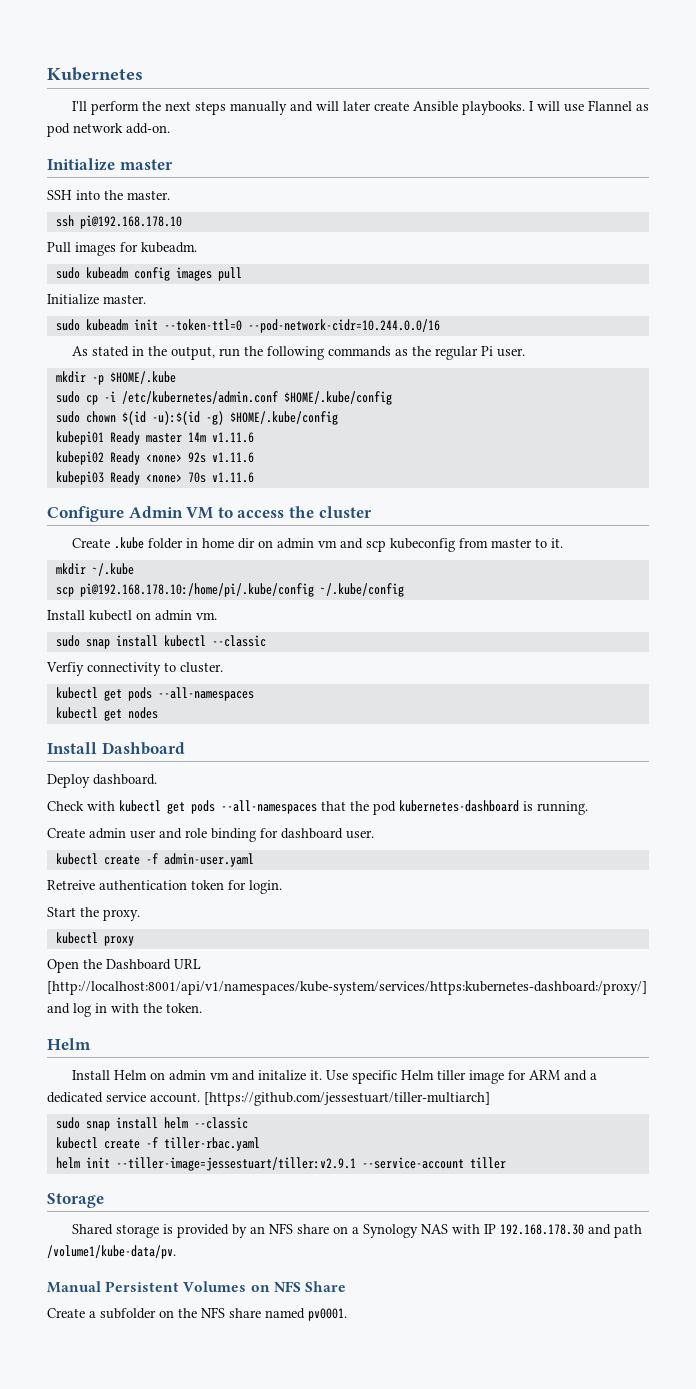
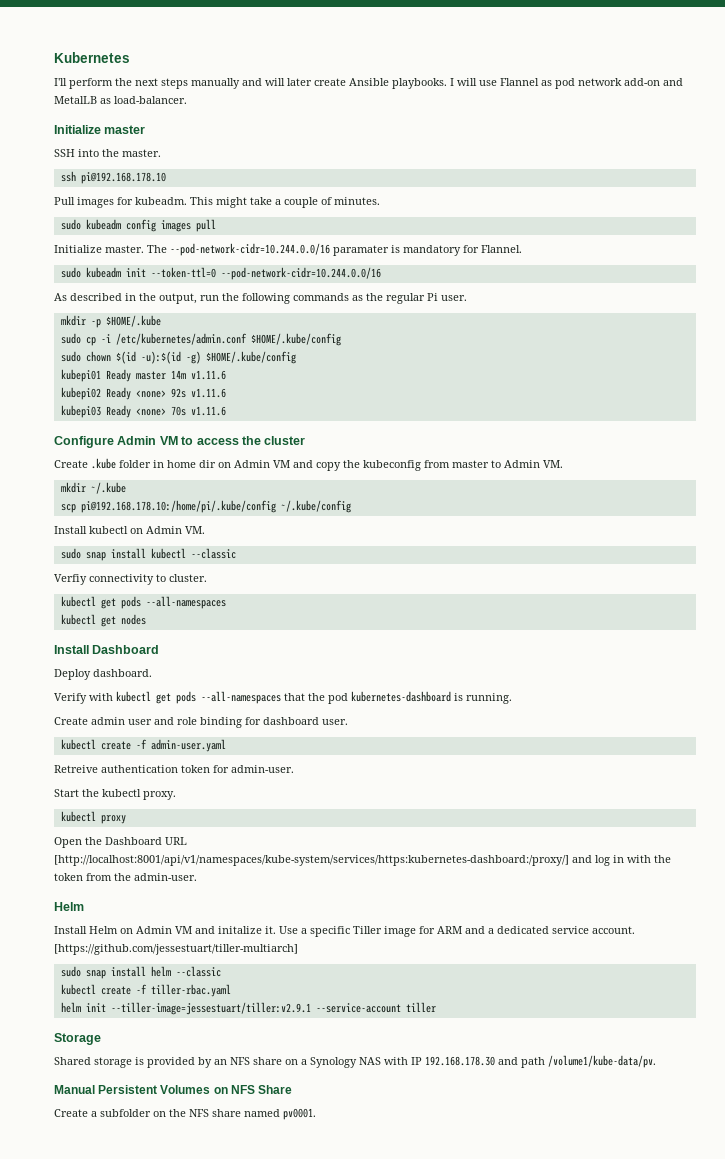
- I will use Flannel as pod network add-on.
+ I will use Flannel as pod network add-on and MetalLB as load-balancer.
+ This might take a couple of minutes.
+ The --pod-network-cidr=10.244.0.0/16 paramater is mandatory for Flannel.
- As stated in the output, run the following commands as the regular Pi user.
+ As described in the output, run the following commands as the regular Pi user.
- Create .kube folder in home dir on admin vm and scp kubeconfig from master to it.
+ Create .kube folder in home dir on Admin VM and copy the kubeconfig from master to Admin VM.
- Install kubectl on admin vm.
+ Install kubectl on Admin VM.
- Check with kubectl get pods --all-namespaces that the pod kubernetes-dashboard is running.
+ Verify with kubectl get pods --all-namespaces that the pod kubernetes-dashboard is running.
- Retreive authentication token for login.
+ Retreive authentication token for admin-user.
- Start the proxy.
+ Start the kubectl proxy.
- Open the Dashboard URL [http://localhost:8001/api/v1/namespaces/kube-system/services/https:kubernetes-dashboard:/proxy/] and log in with the token.
+ Open the Dashboard URL [http://localhost:8001/api/v1/namespaces/kube-system/services/https:kubernetes-dashboard:/proxy/] and log in with the token from the admin-user.
- Install Helm on admin vm and initalize it.
+ Install Helm on Admin VM and initalize it.
- Use specific Helm tiller image for ARM and a dedicated service account.
+ Use a specific Tiller image for ARM and a dedicated service account.

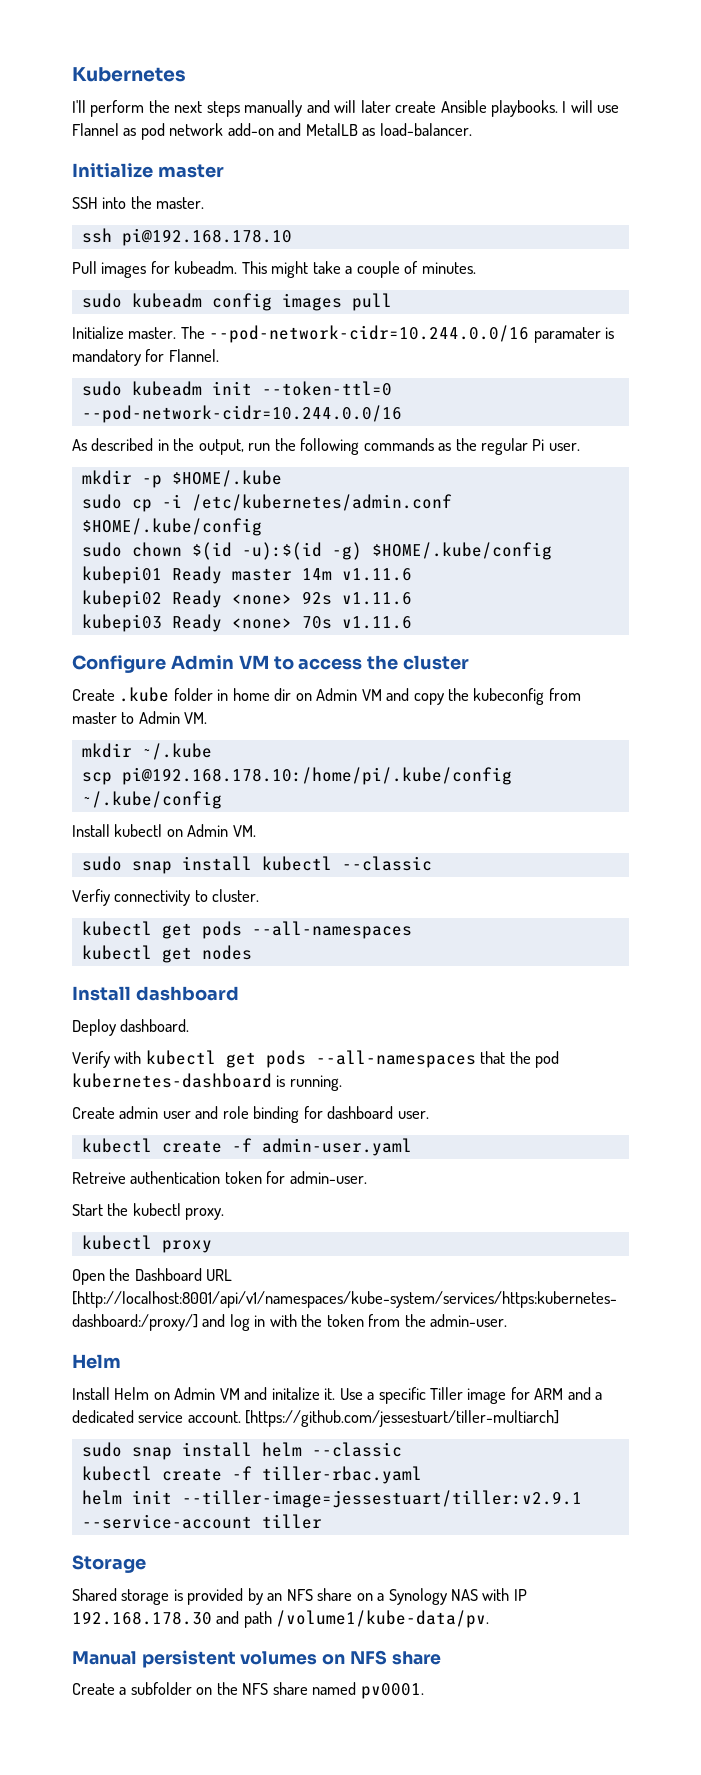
- Install Dashboard
+ Install dashboard
- Manual Persistent Volumes on NFS Share
+ Manual persistent volumes on NFS share

